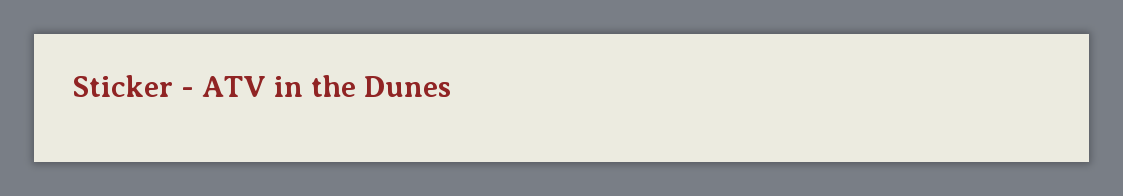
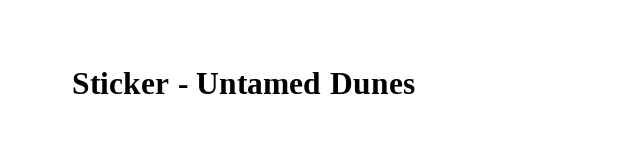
- Sticker - ATV in the Dunes
+ Sticker - Untamed Dunes

